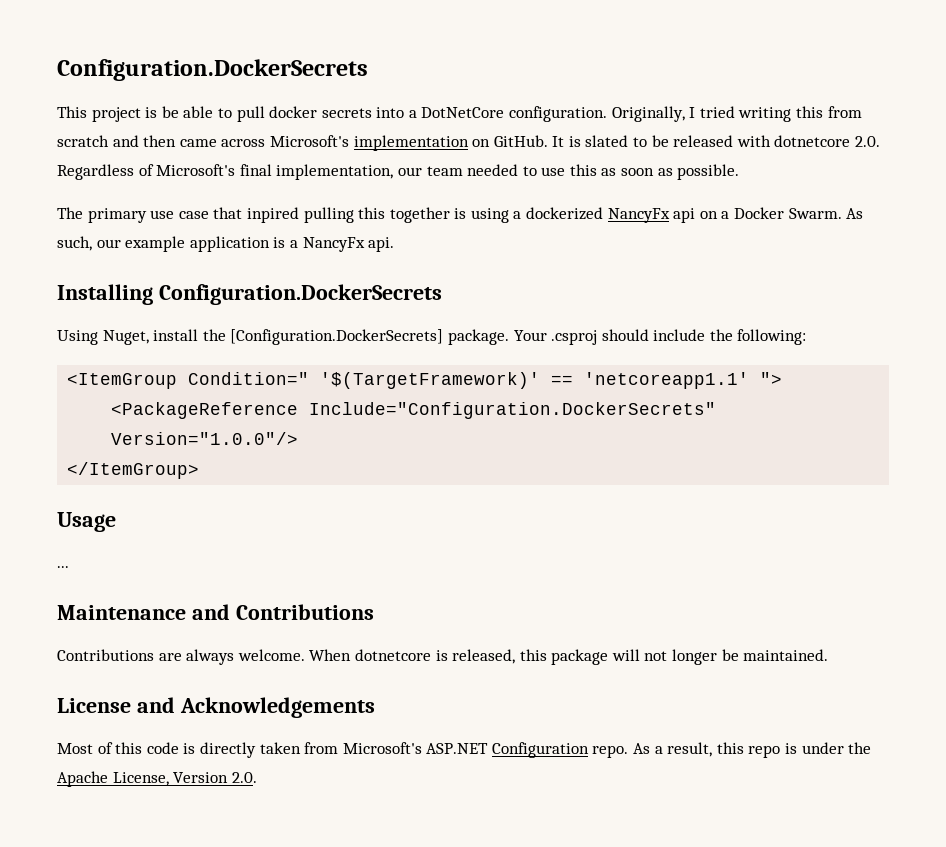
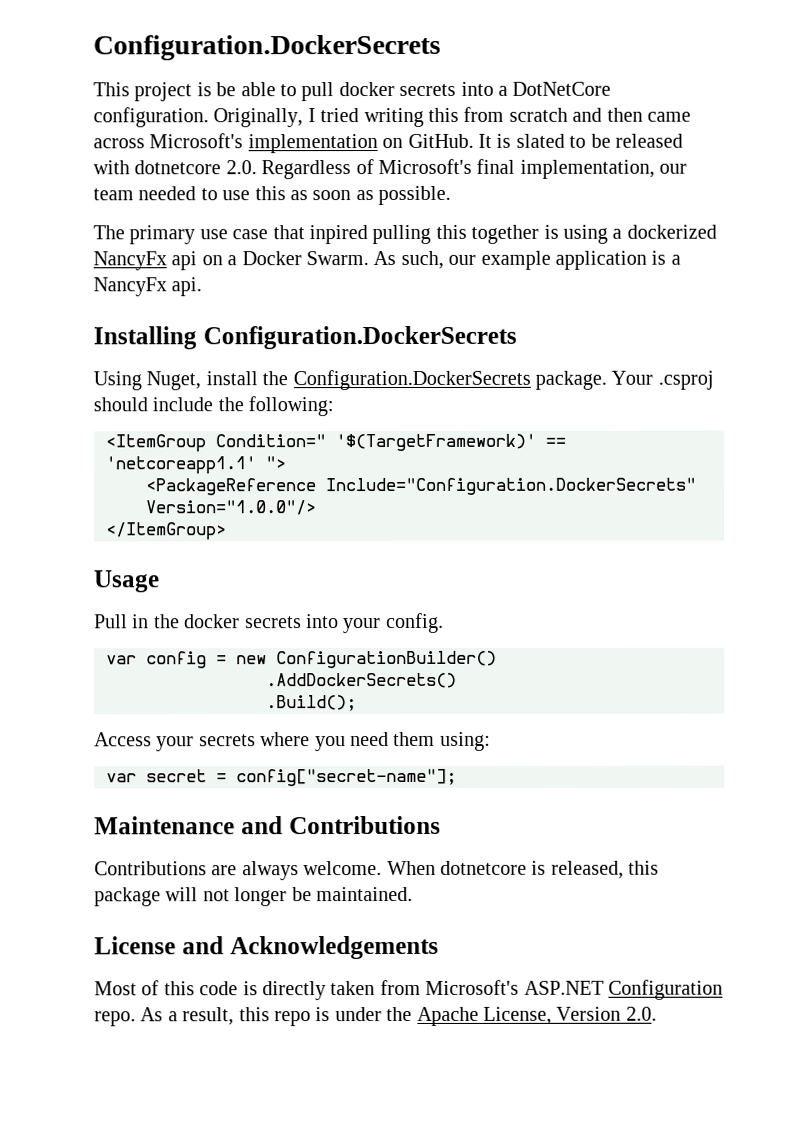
- Using Nuget, install the [Configuration.DockerSecrets] package.
+ Using Nuget, install the Configuration.DockerSecrets package.
- ...
+ Pull in the docker secrets into your config.
+ var config = new ConfigurationBuilder()
+ .AddDockerSecrets()
+ .Build();
+ Access your secrets where you need them using:
+ var secret = config["secret-name"];

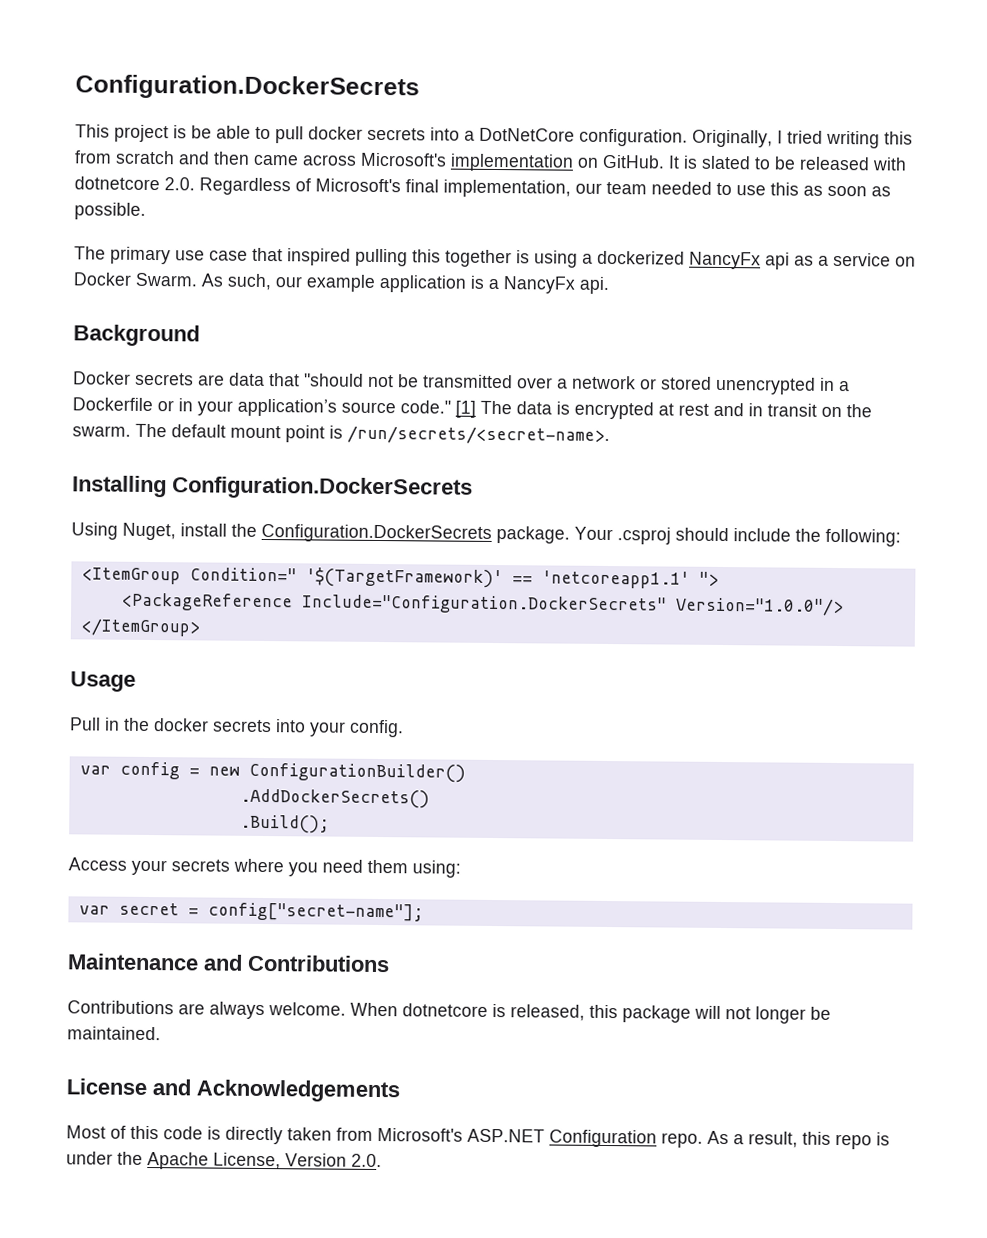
- The primary use case that inpired pulling this together is using a dockerized NancyFx api on a Docker Swarm.
+ The primary use case that inspired pulling this together is using a dockerized NancyFx api as a service on Docker Swarm.
+ Background
+ Docker secrets are data that "should not be transmitted over a network or stored unencrypted in a Dockerfile or in your application’s source code." [1] The data is encrypted at rest and in transit on the swarm. The default mount point is /run/secrets/<secret-name>.

